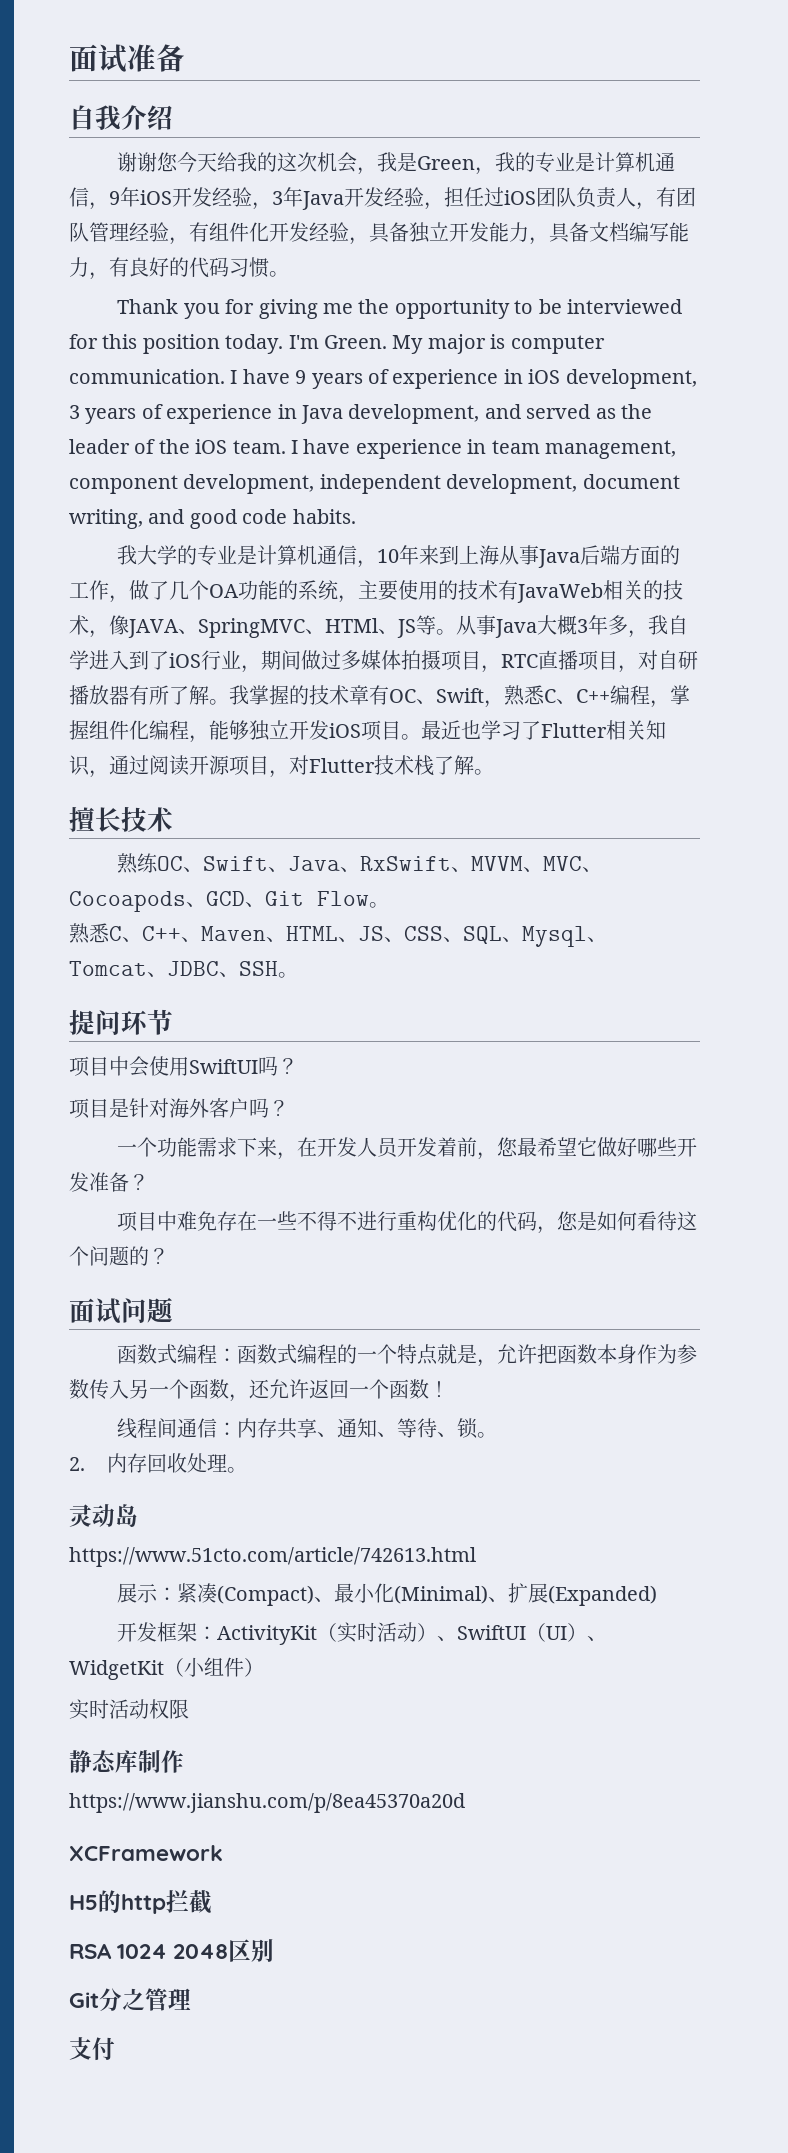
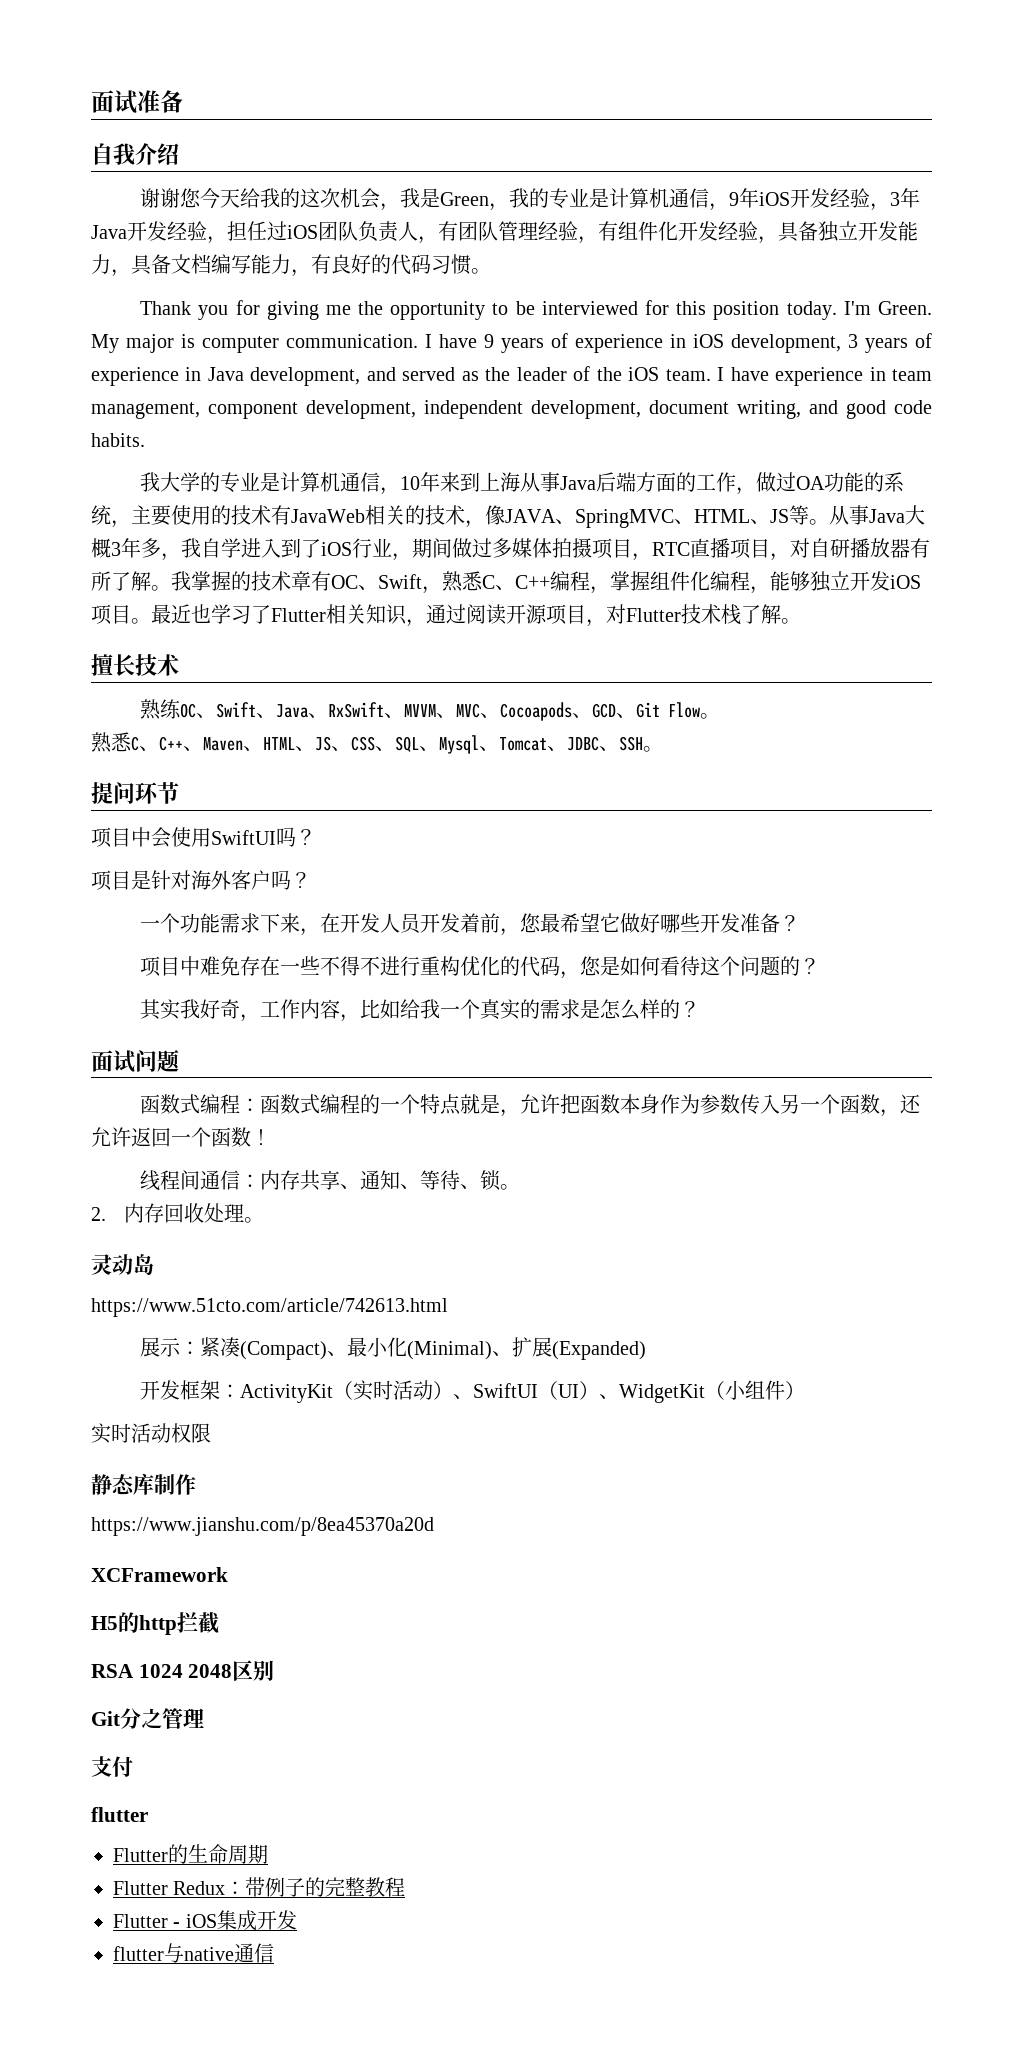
- 我大学的专业是计算机通信，10年来到上海从事Java后端方面的工作，做了几个OA功能的系统，主要使用的技术有JavaWeb相关的技术，像JAVA、SpringMVC、HTMl、JS等。
+ 我大学的专业是计算机通信，10年来到上海从事Java后端方面的工作，做过OA功能的系统，主要使用的技术有JavaWeb相关的技术，像JAVA、SpringMVC、HTML、JS等。
+ 其实我好奇，工作内容，比如给我一个真实的需求是怎么样的？
  支付
+ flutter
+ Flutter的生命周期
+ Flutter Redux：带例子的完整教程
+ Flutter - iOS集成开发
+ flutter与native通信

